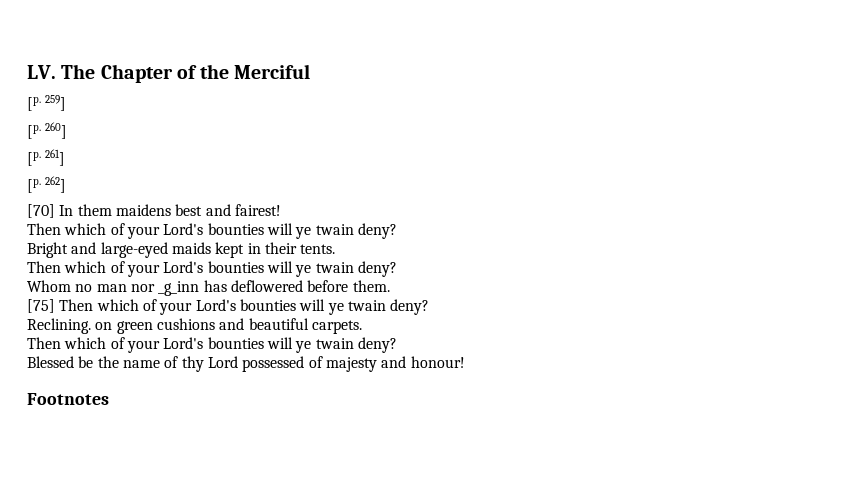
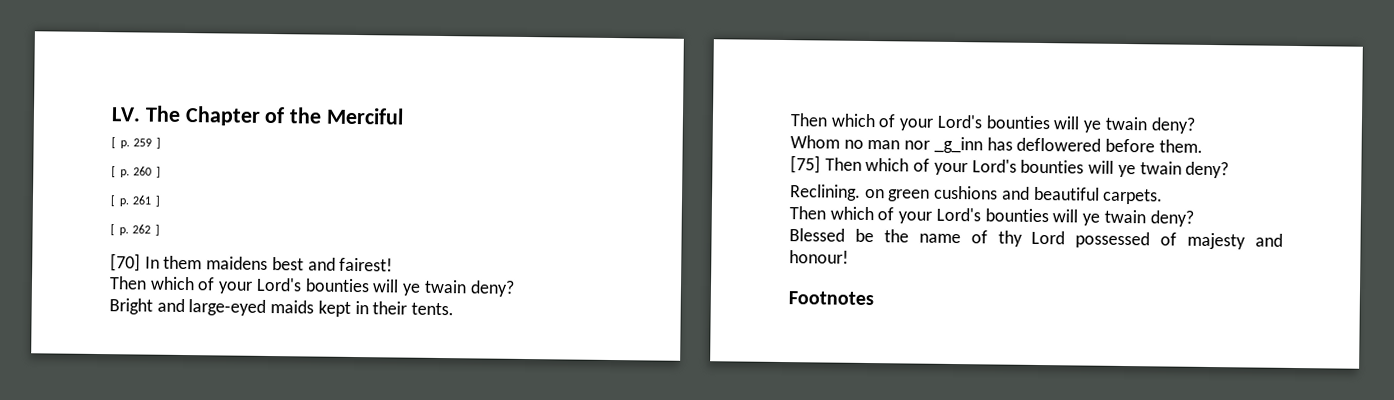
- [p. 259]
- [p. 260]
- [p. 261]
- [p. 262]
+ [ p. 259 ]
+ [ p. 260 ]
+ [ p. 261 ]
+ [ p. 262 ]

